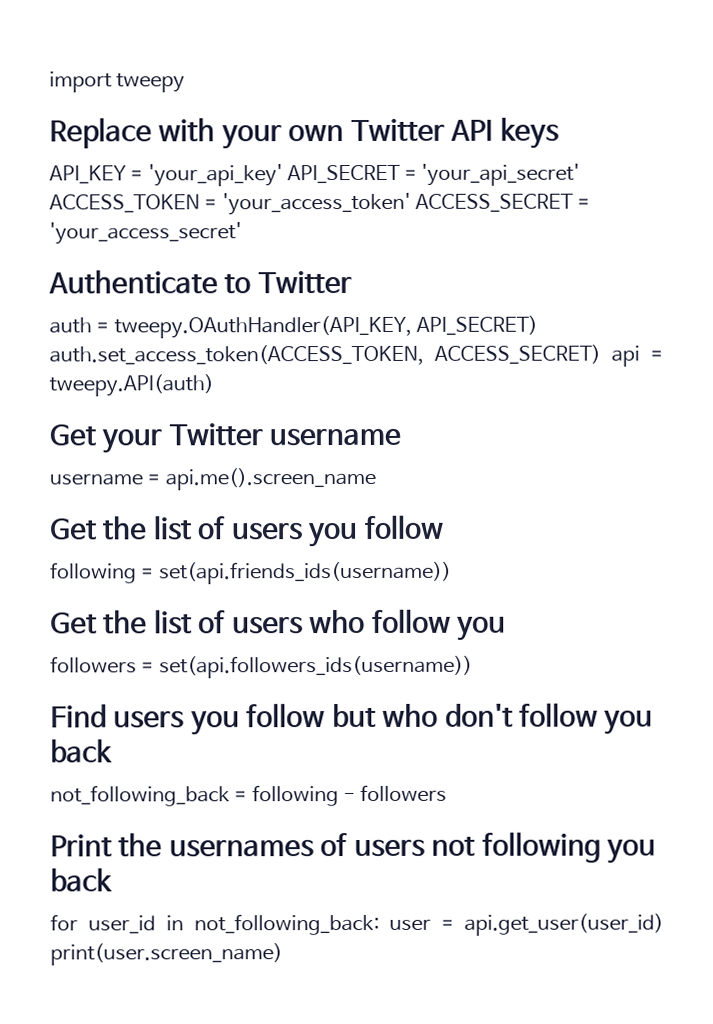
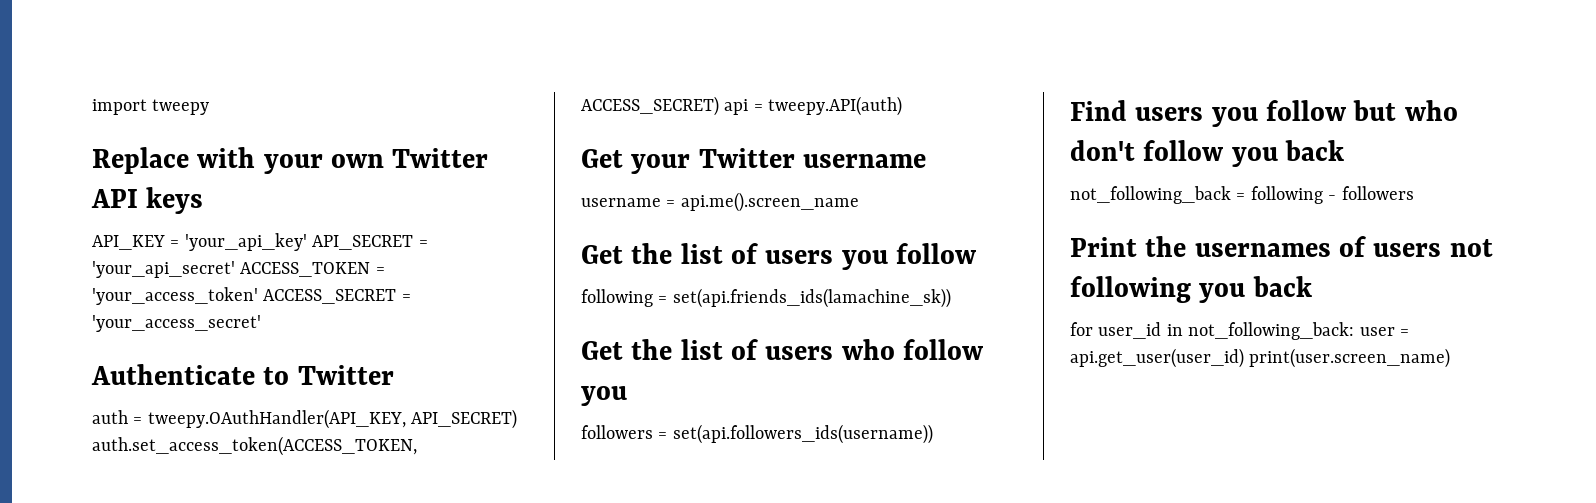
- following = set(api.friends_ids(username))
+ following = set(api.friends_ids(lamachine_sk))

